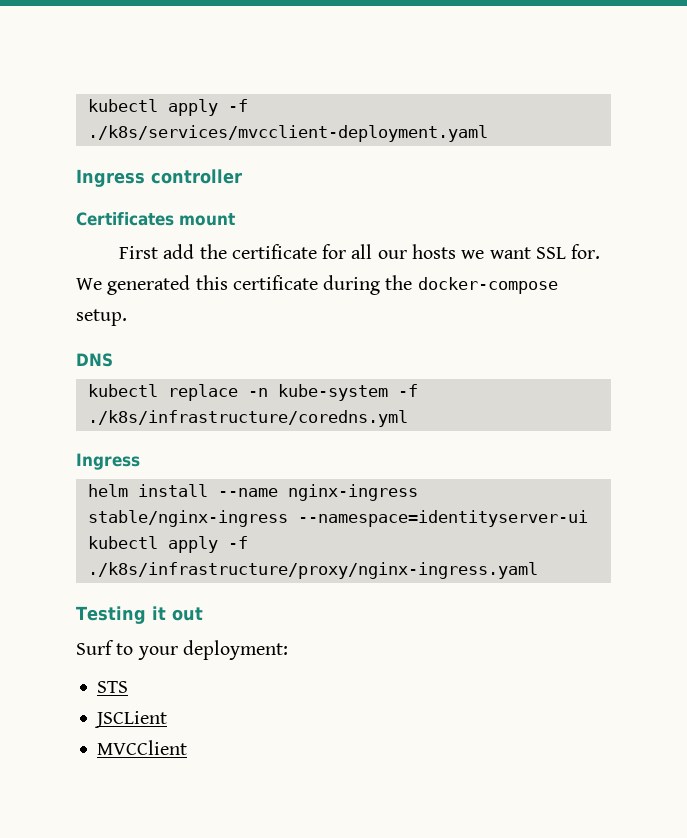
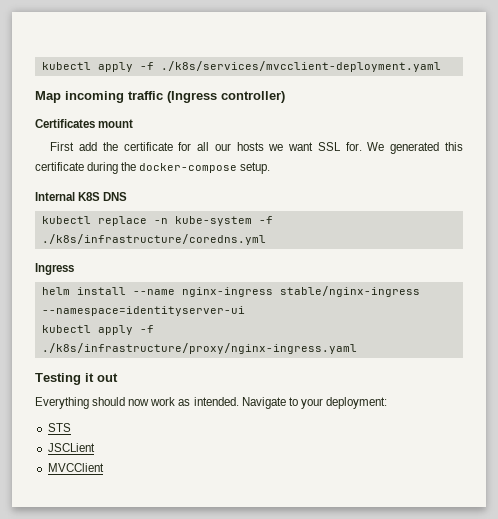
- Ingress controller
+ Map incoming traffic (Ingress controller)
- DNS
+ Internal K8S DNS
- Surf to your deployment:
+ Everything should now work as intended. Navigate to your deployment:

